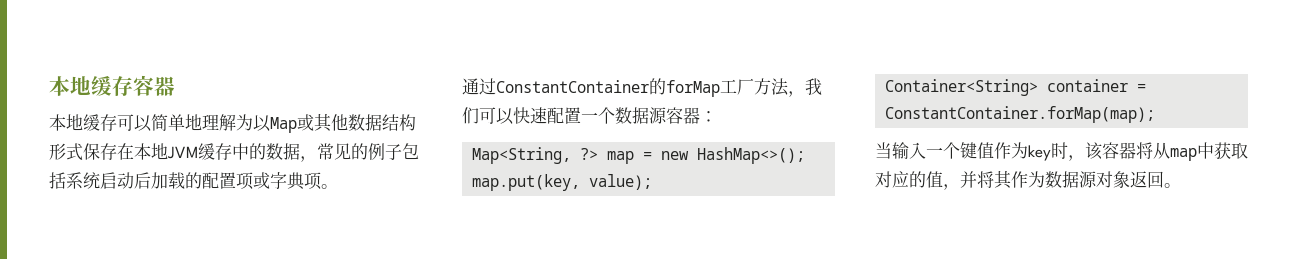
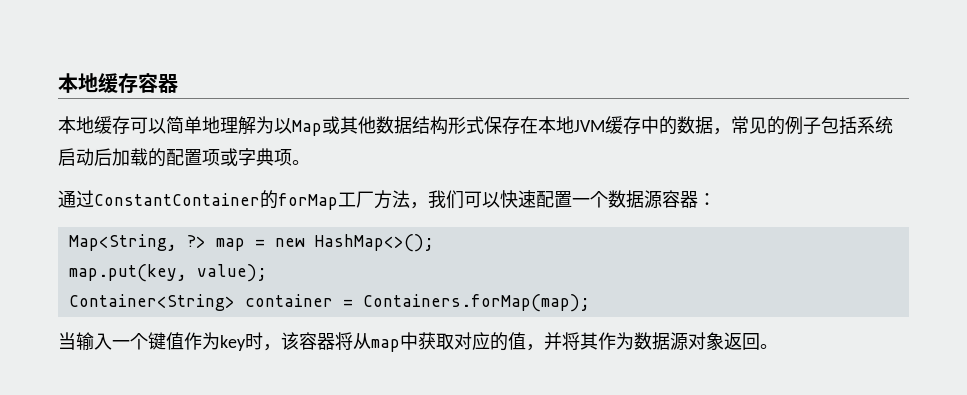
- Container<String> container = ConstantContainer.forMap(map);
+ Container<String> container = Containers.forMap(map);

